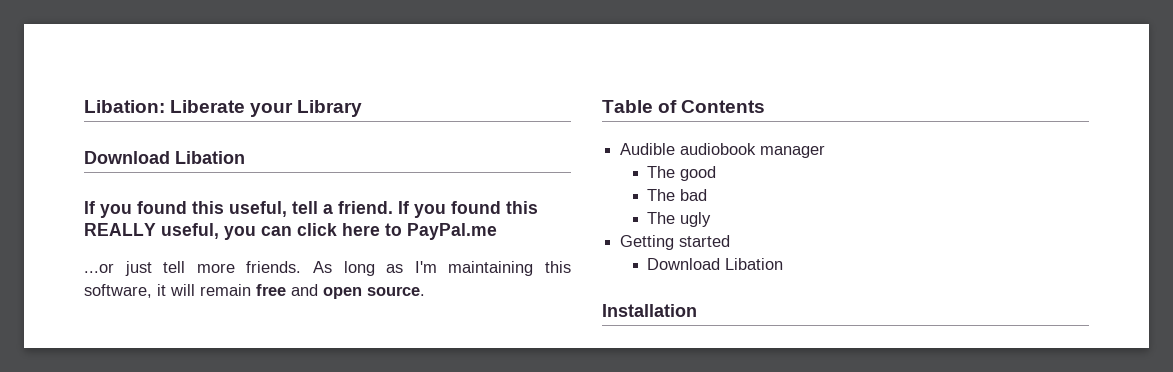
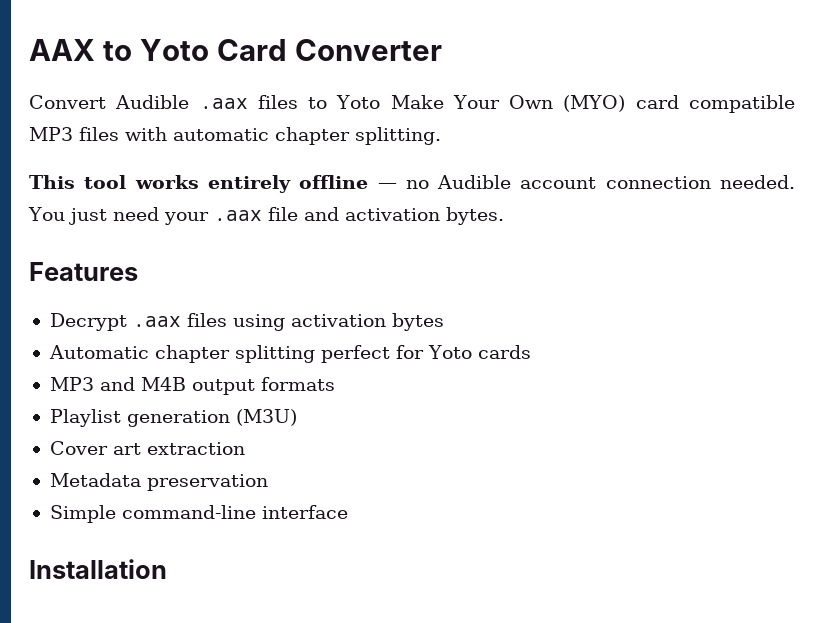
- Libation: Liberate your Library
- Download Libation
- If you found this useful, tell a friend. If you found this REALLY useful, you can click here to PayPal.me
- ...or just tell more friends. As long as I'm maintaining this software, it will remain free and open source.
- Table of Contents
- Audible audiobook manager
- The good
- The bad
- The ugly
- Getting started
- Download Libation
+ AAX to Yoto Card Converter
+ Convert Audible .aax files to Yoto Make Your Own (MYO) card compatible MP3 files with automatic chapter splitting.
+ This tool works entirely offline — no Audible account connection needed. You just need your .aax file and activation bytes.
+ Features
+ Decrypt .aax files using activation bytes
+ Automatic chapter splitting perfect for Yoto cards
+ MP3 and M4B output formats
+ Playlist generation (M3U)
+ Cover art extraction
+ Metadata preservation
+ Simple command-line interface

